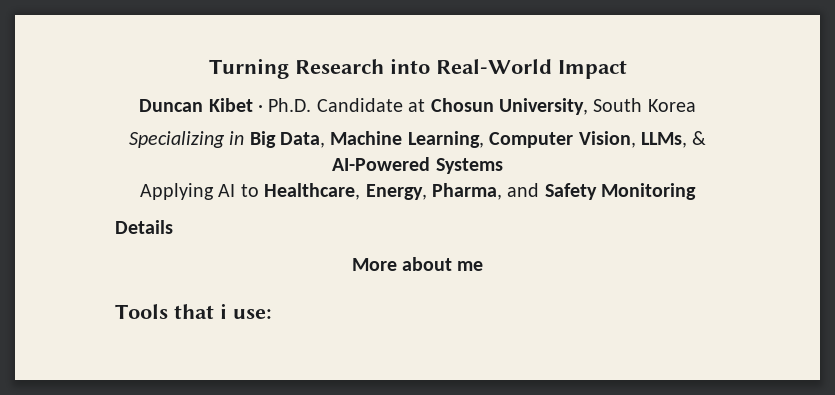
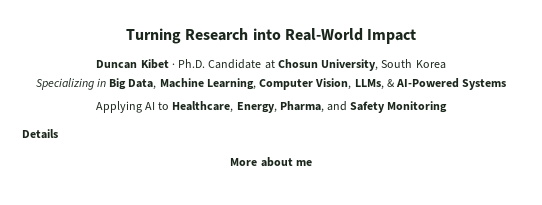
- Tools that i use:

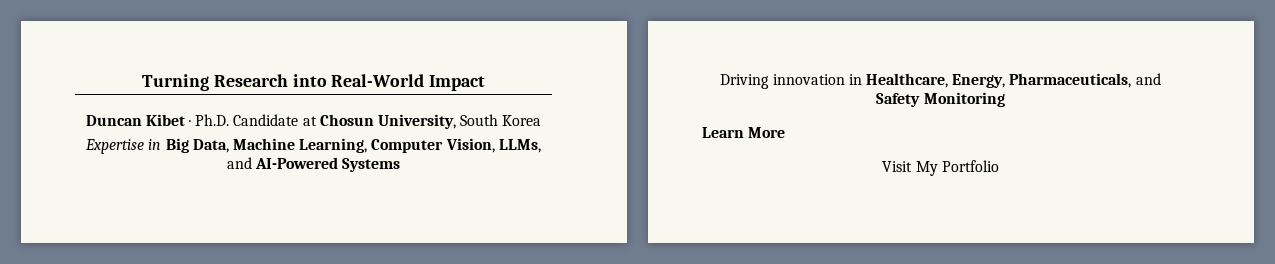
- Specializing in Big Data, Machine Learning, Computer Vision, LLMs, & AI-Powered Systems
+ Expertise in Big Data, Machine Learning, Computer Vision, LLMs, and AI-Powered Systems
- Applying AI to Healthcare, Energy, Pharma, and Safety Monitoring
+ Driving innovation in Healthcare, Energy, Pharmaceuticals, and Safety Monitoring
- Details
- More about me
+ Learn More
+ Visit My Portfolio

